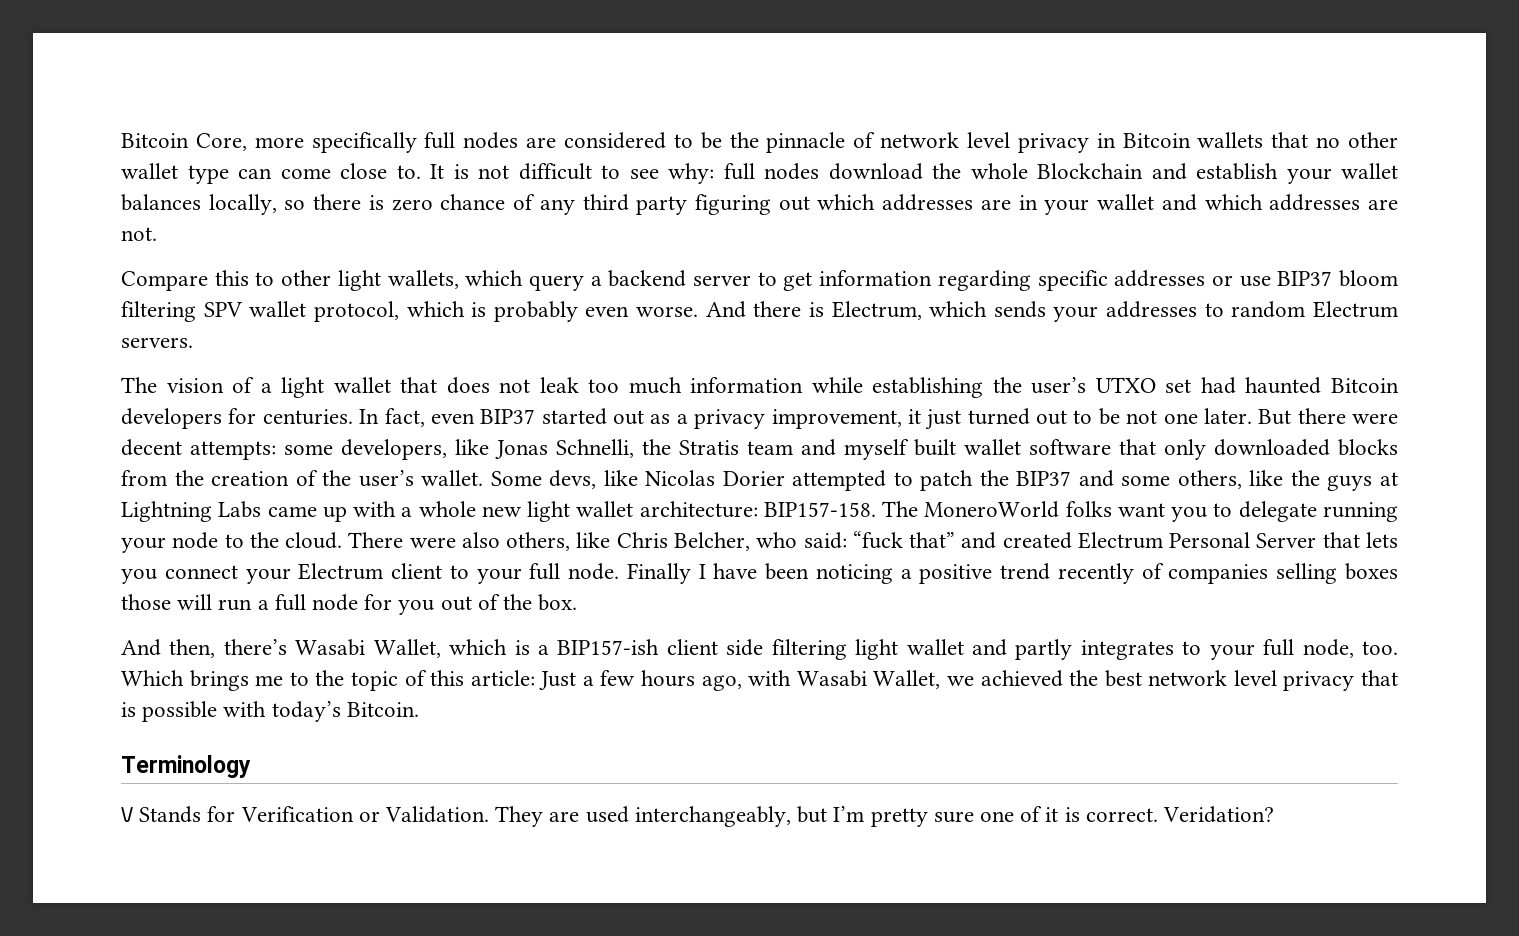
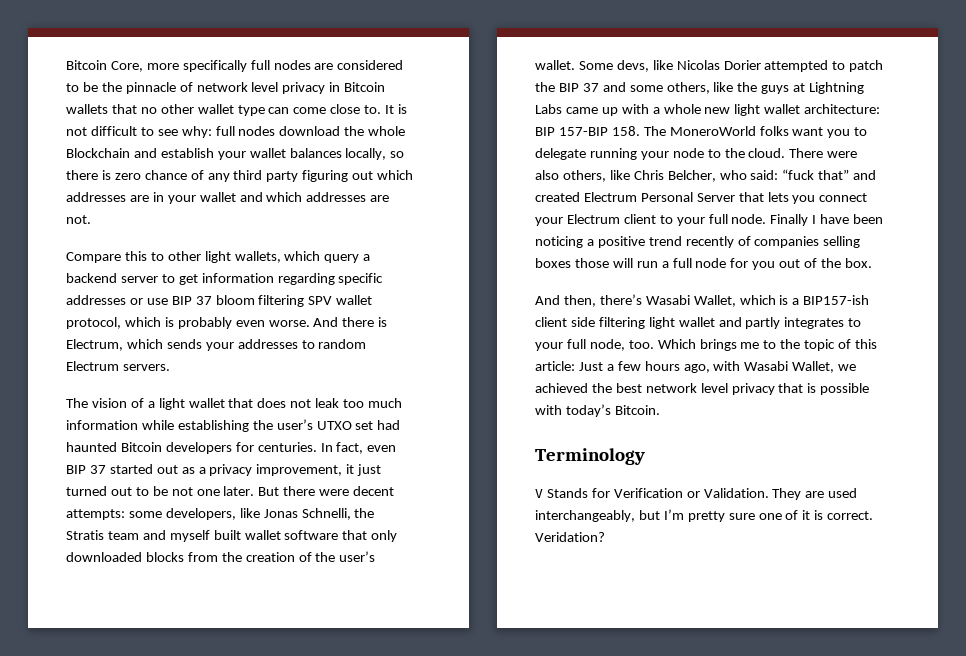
- Compare this to other light wallets, which query a backend server to get information regarding specific addresses or use BIP37 bloom filtering SPV wallet protocol, which is probably even worse.
+ Compare this to other light wallets, which query a backend server to get information regarding specific addresses or use BIP 37 bloom filtering SPV wallet protocol, which is probably even worse.
- In fact, even BIP37 started out as a privacy improvement, it just turned out to be not one later.
+ In fact, even BIP 37 started out as a privacy improvement, it just turned out to be not one later.
- Some devs, like Nicolas Dorier attempted to patch the BIP37 and some others, like the guys at Lightning Labs came up with a whole new light wallet architecture: BIP157-158. The MoneroWorld folks want you to delegate running your node to the cloud.
+ Some devs, like Nicolas Dorier attempted to patch the BIP 37 and some others, like the guys at Lightning Labs came up with a whole new light wallet architecture: BIP 157-BIP 158. The MoneroWorld folks want you to delegate running your node to the cloud.

